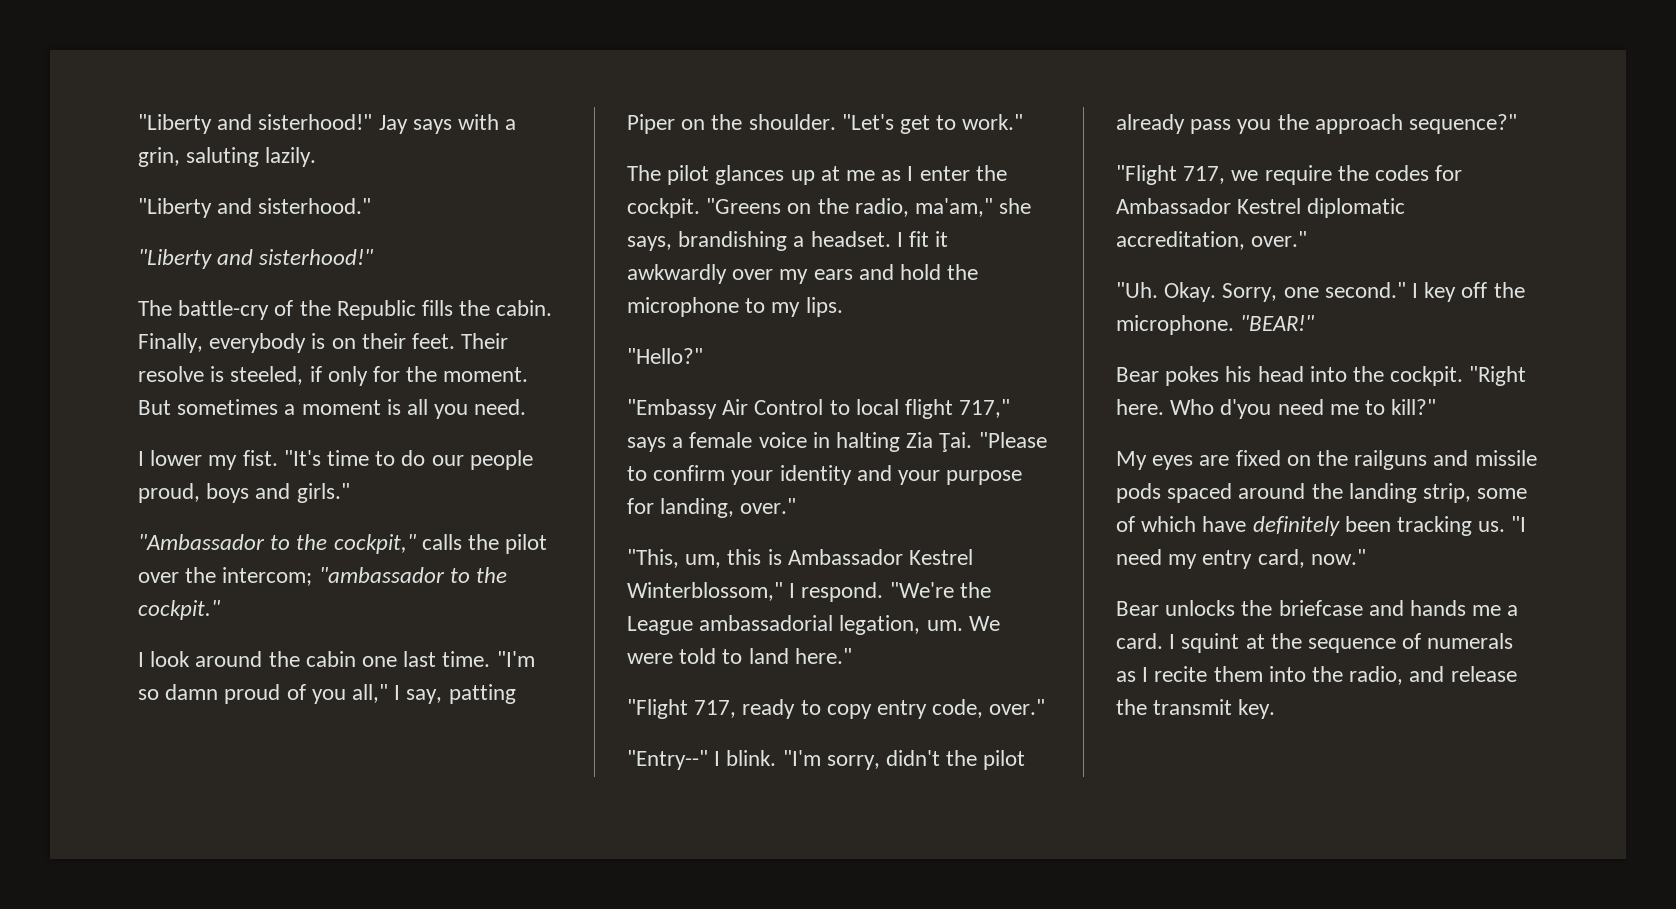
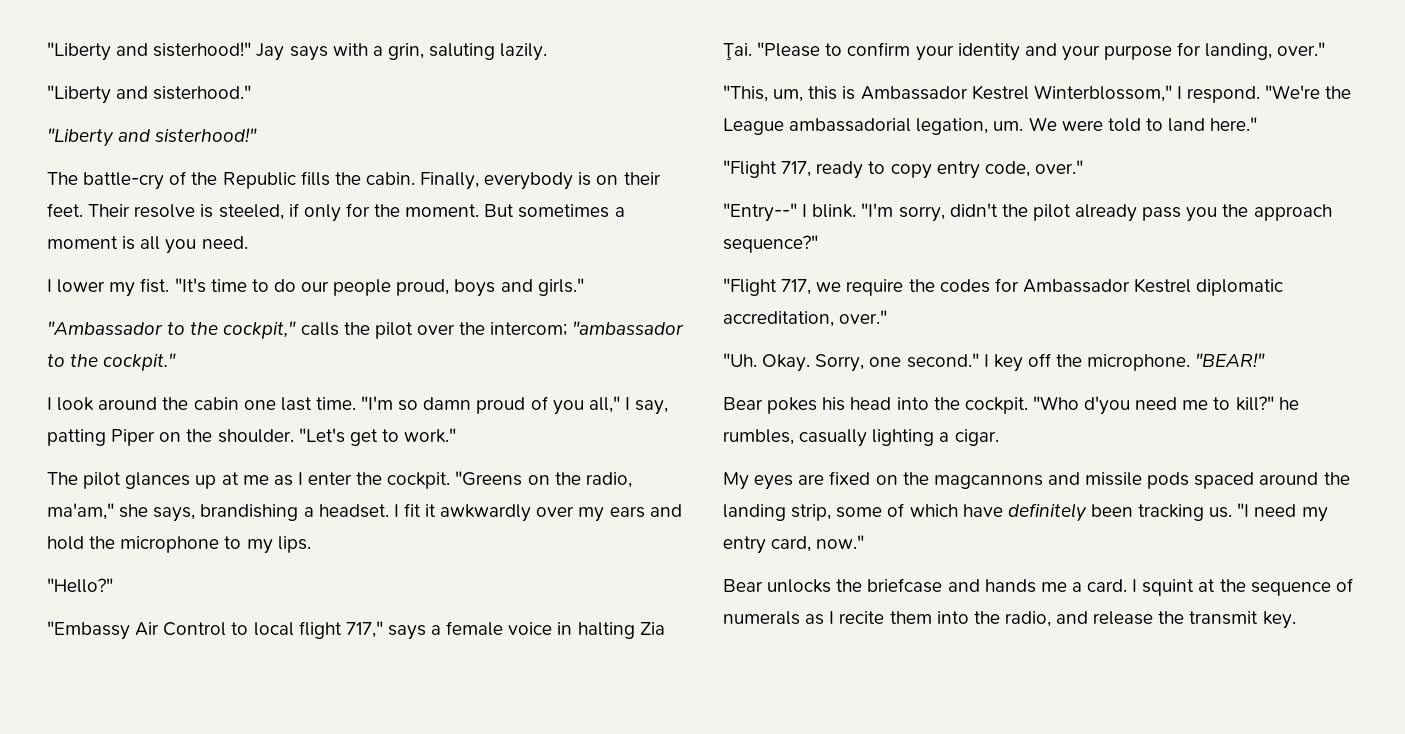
- "Right here. Who d'you need me to kill?"
+ "Who d'you need me to kill?" he rumbles, casually lighting a cigar.
- My eyes are fixed on the railguns and missile pods spaced around the landing strip, some of which have definitely been tracking us.
+ My eyes are fixed on the magcannons and missile pods spaced around the landing strip, some of which have definitely been tracking us.

